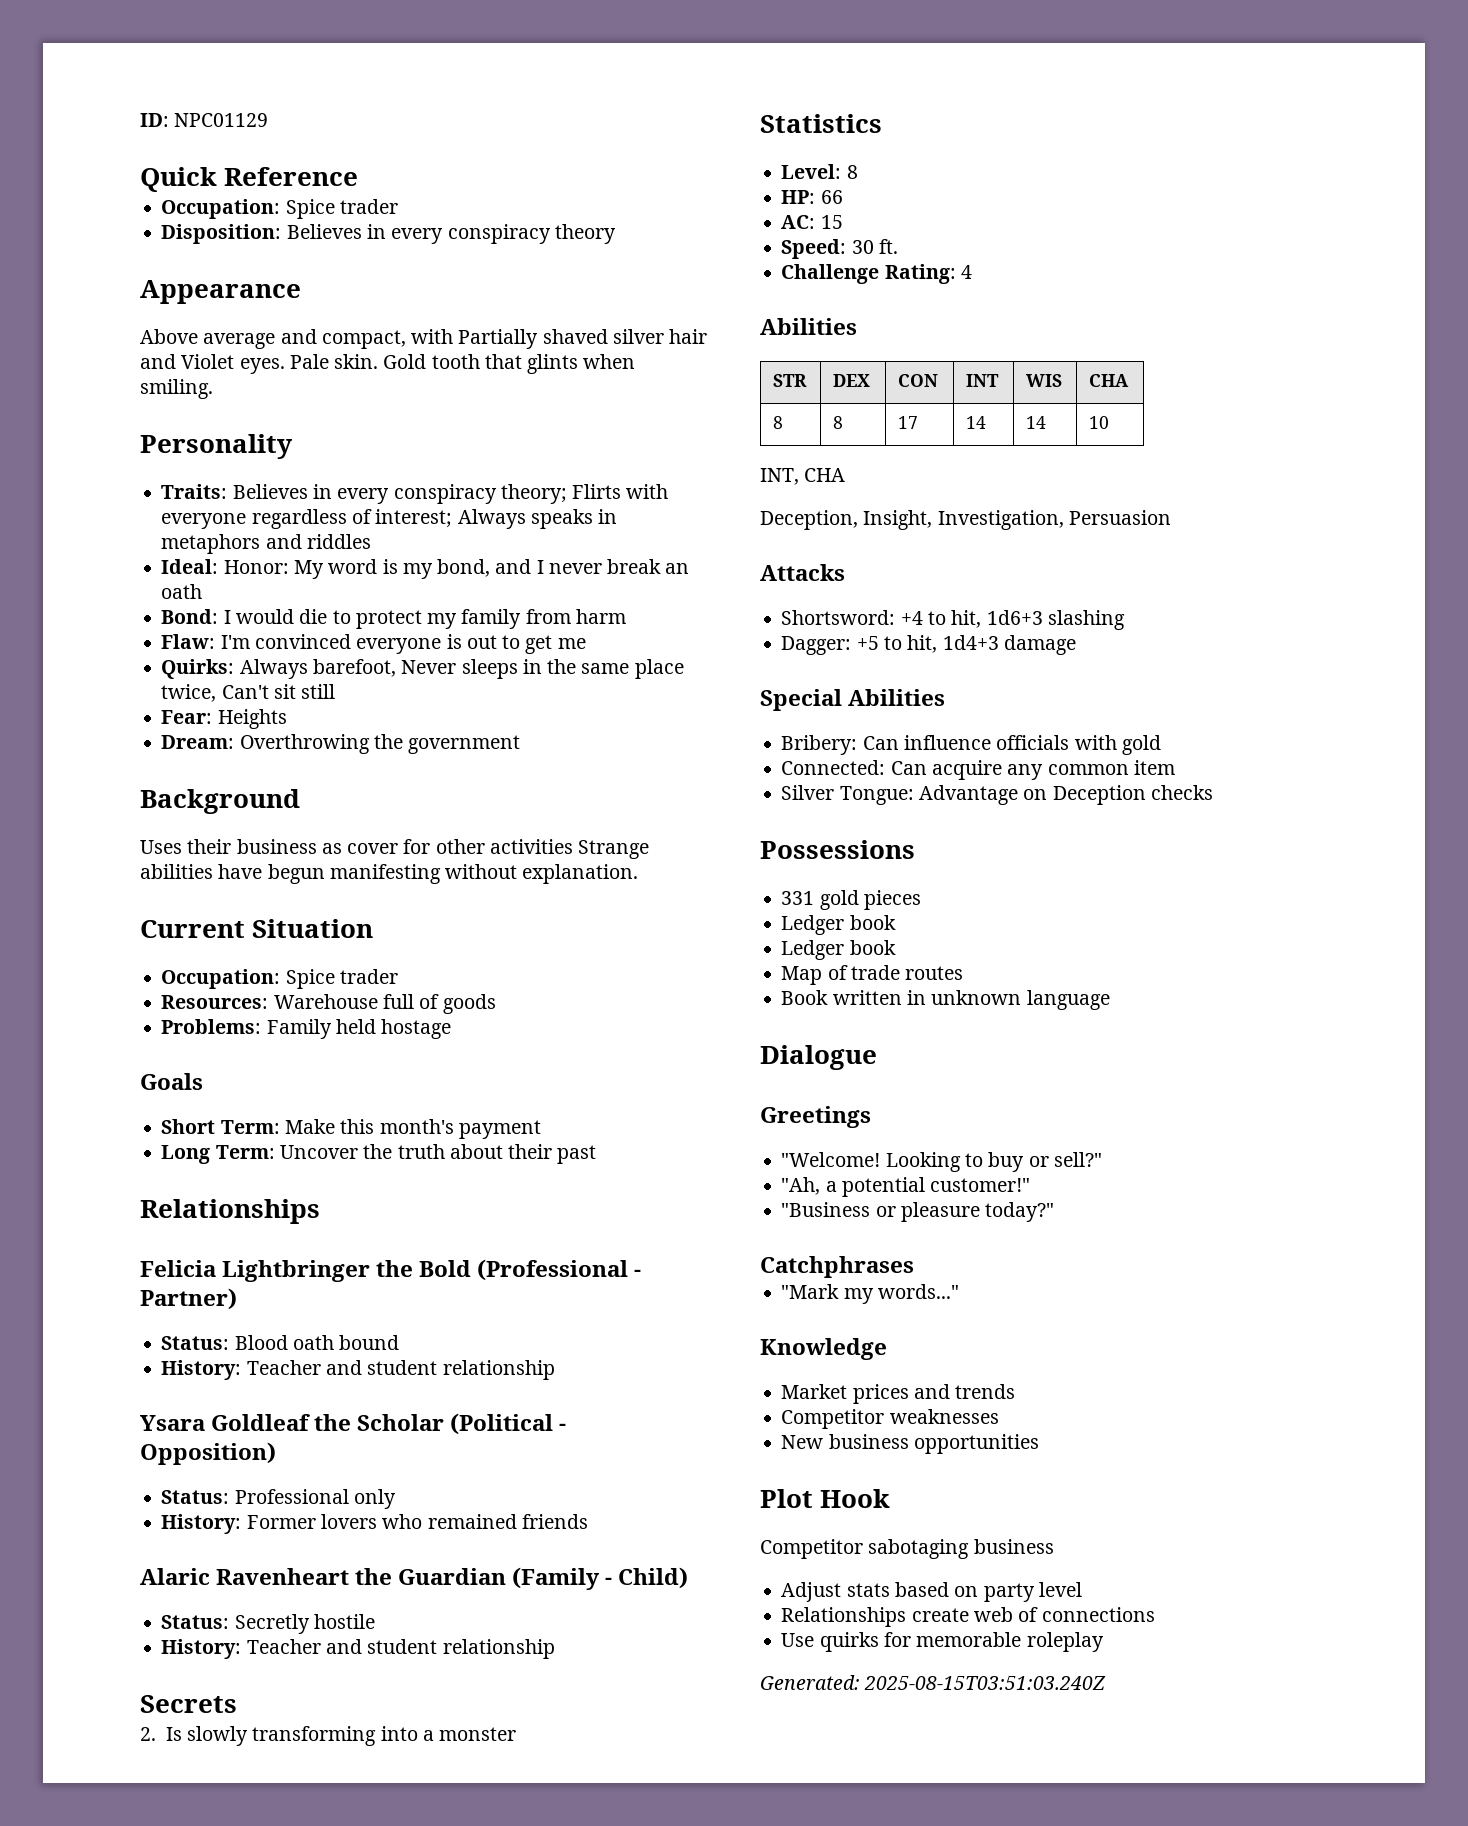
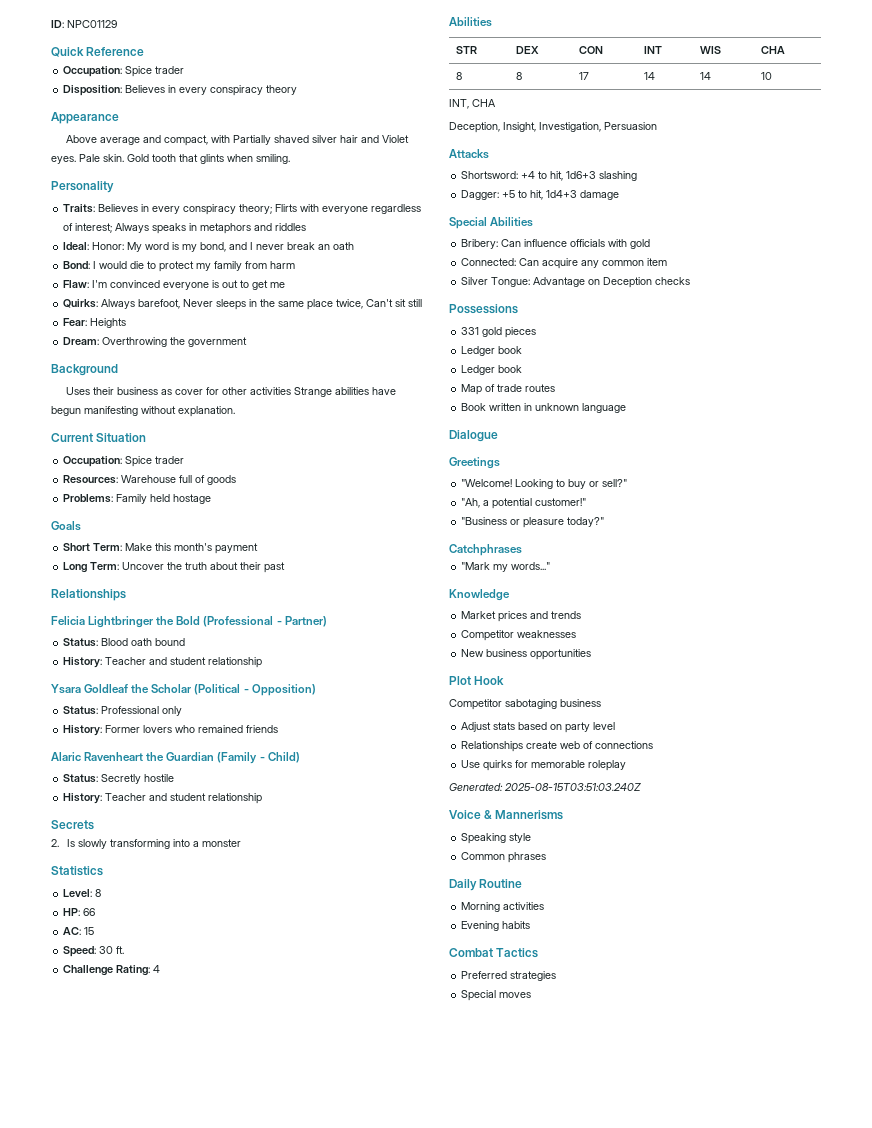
+ Voice & Mannerisms
+ Speaking style
+ Common phrases
+ Daily Routine
+ Morning activities
+ Evening habits
+ Combat Tactics
+ Preferred strategies
+ Special moves

